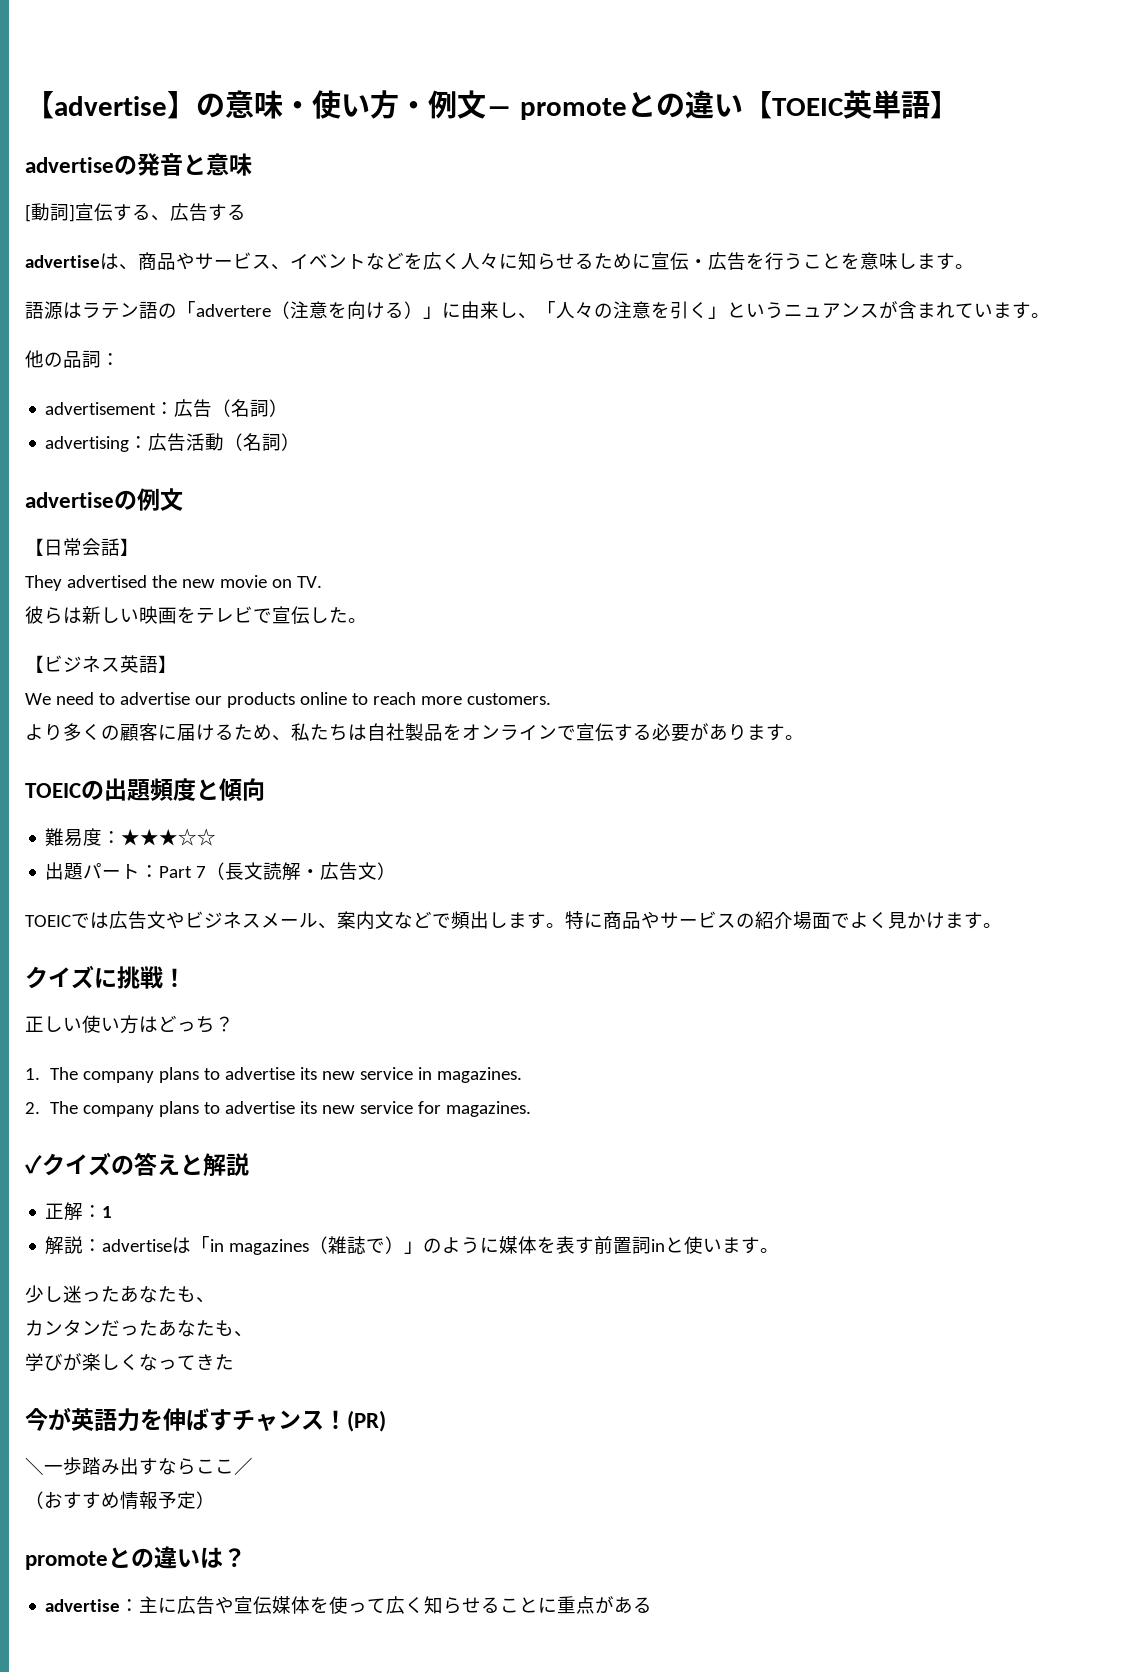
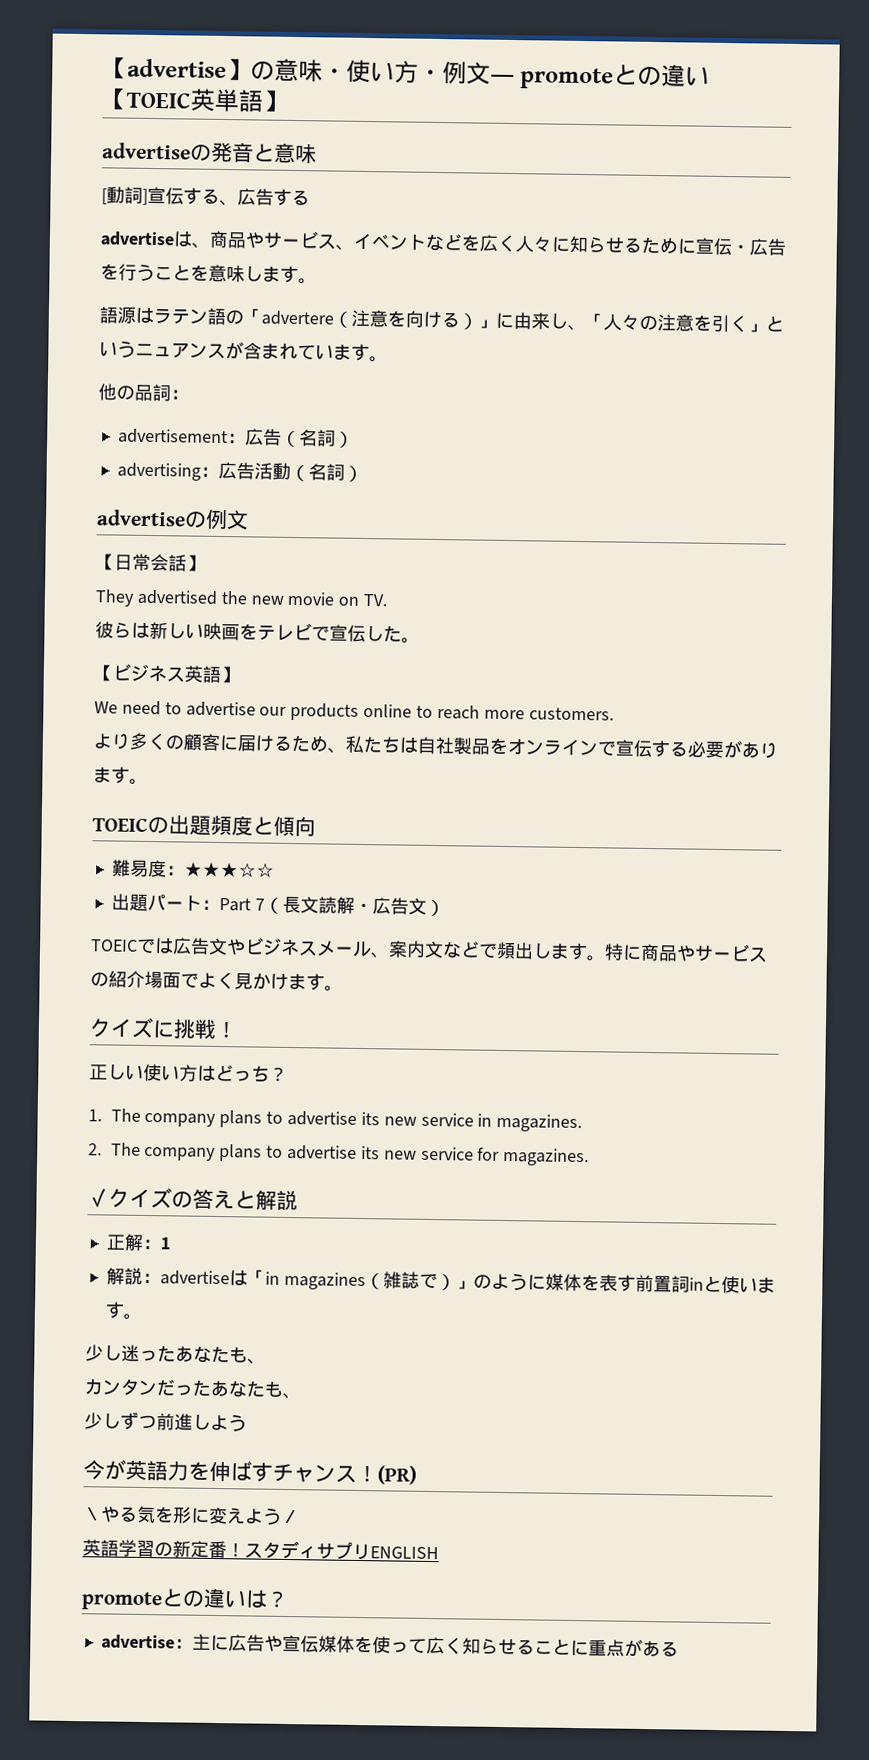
- 学びが楽しくなってきた
+ 少しずつ前進しよう
- ＼一歩踏み出すならここ／
- （おすすめ情報予定）
+ ＼やる気を形に変えよう／
+ 英語学習の新定番！スタディサプリENGLISH

